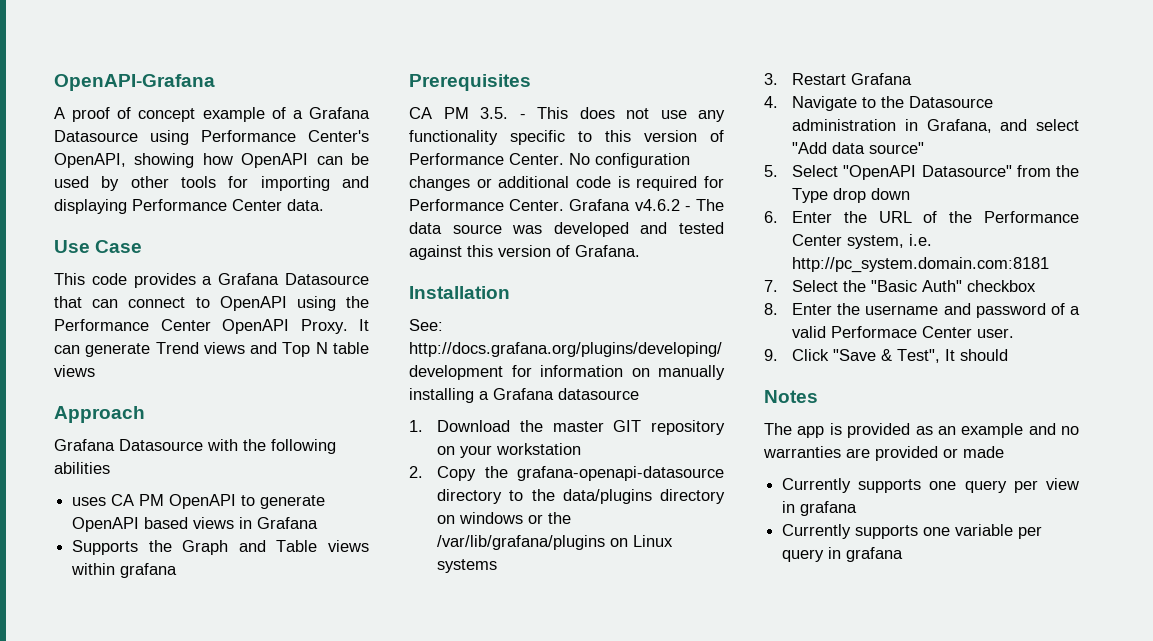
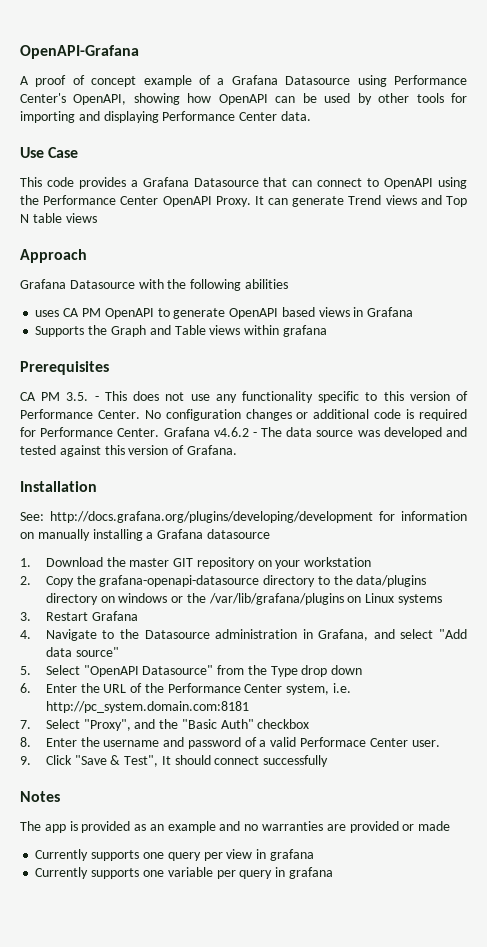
- 7. Select the "Basic Auth" checkbox
+ 7. Select "Proxy", and the "Basic Auth" checkbox
- 9. Click "Save & Test", It should
+ 9. Click "Save & Test", It should connect successfully

